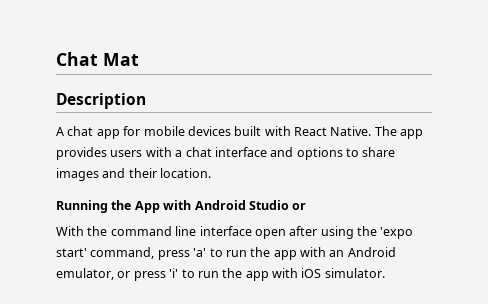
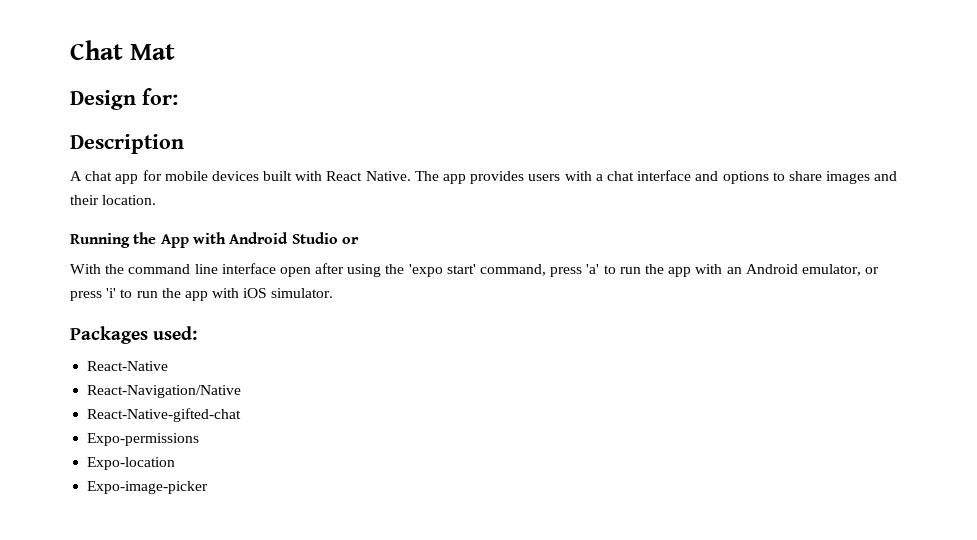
+ Design for:
+ Packages used:
+ React-Native
+ React-Navigation/Native
+ React-Native-gifted-chat
+ Expo-permissions
+ Expo-location
+ Expo-image-picker

